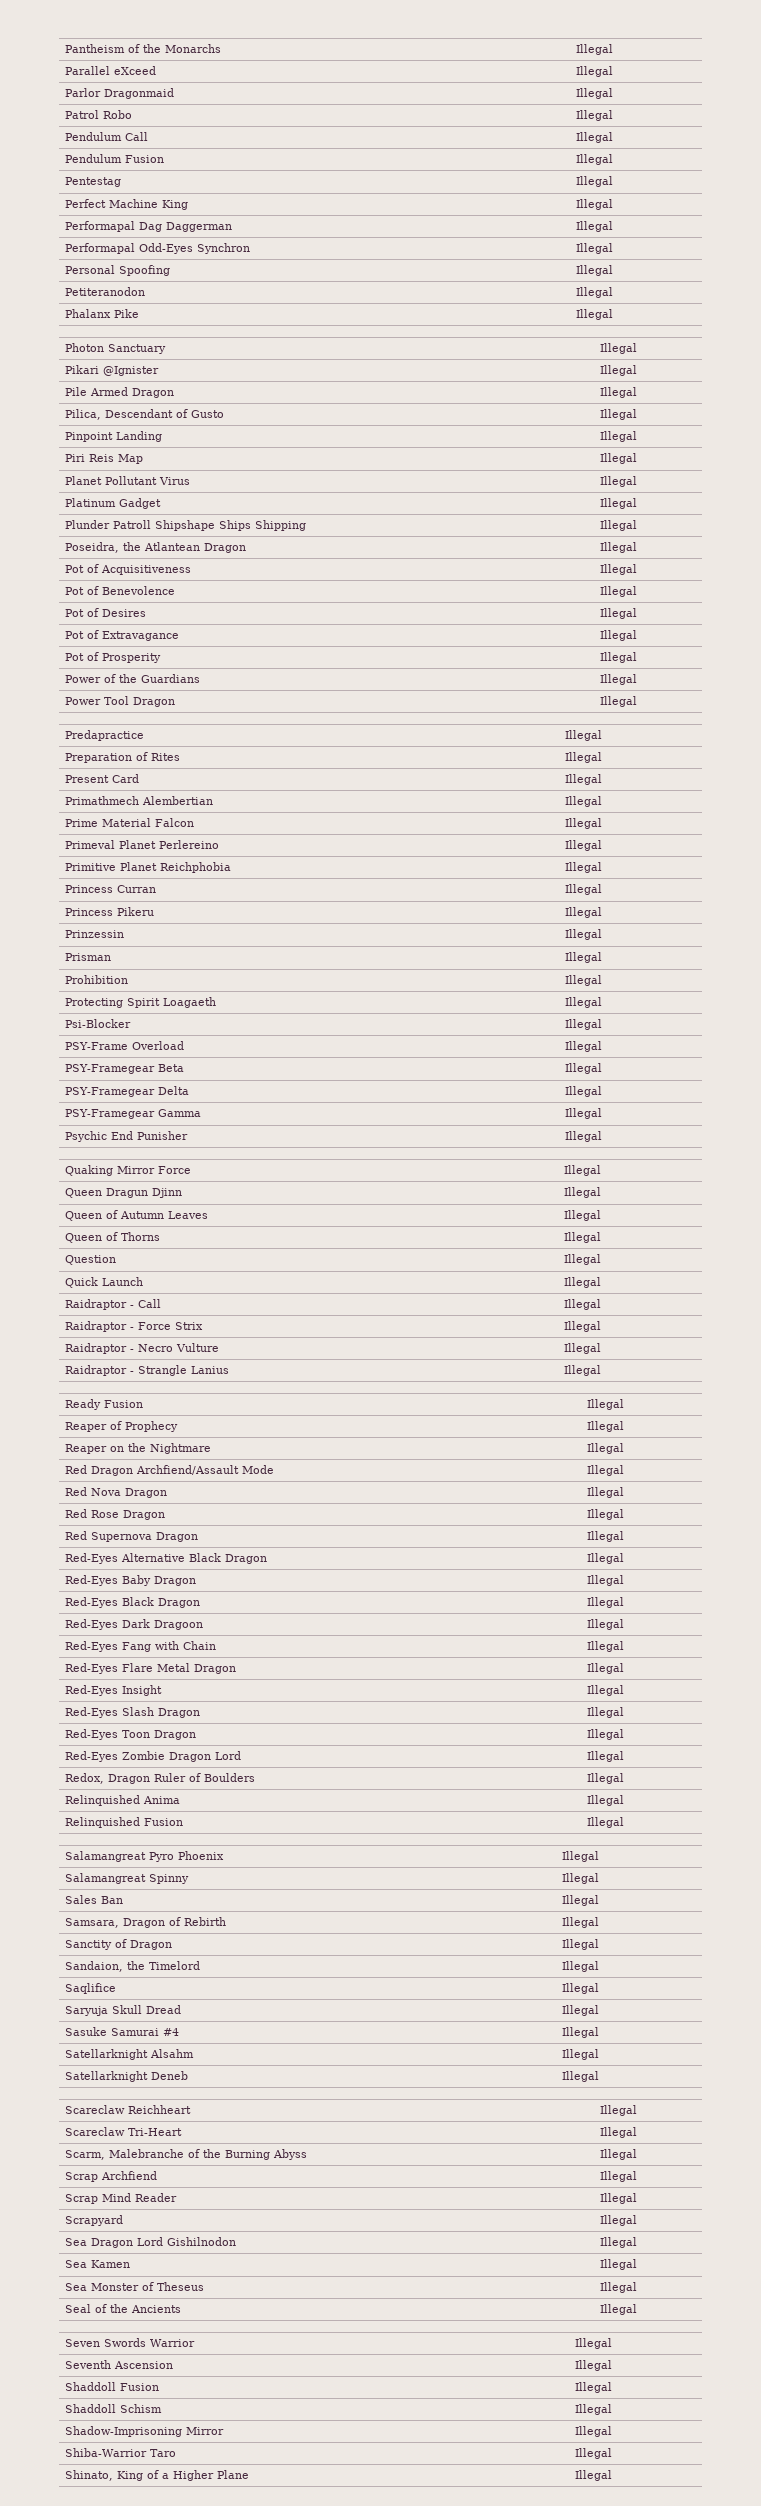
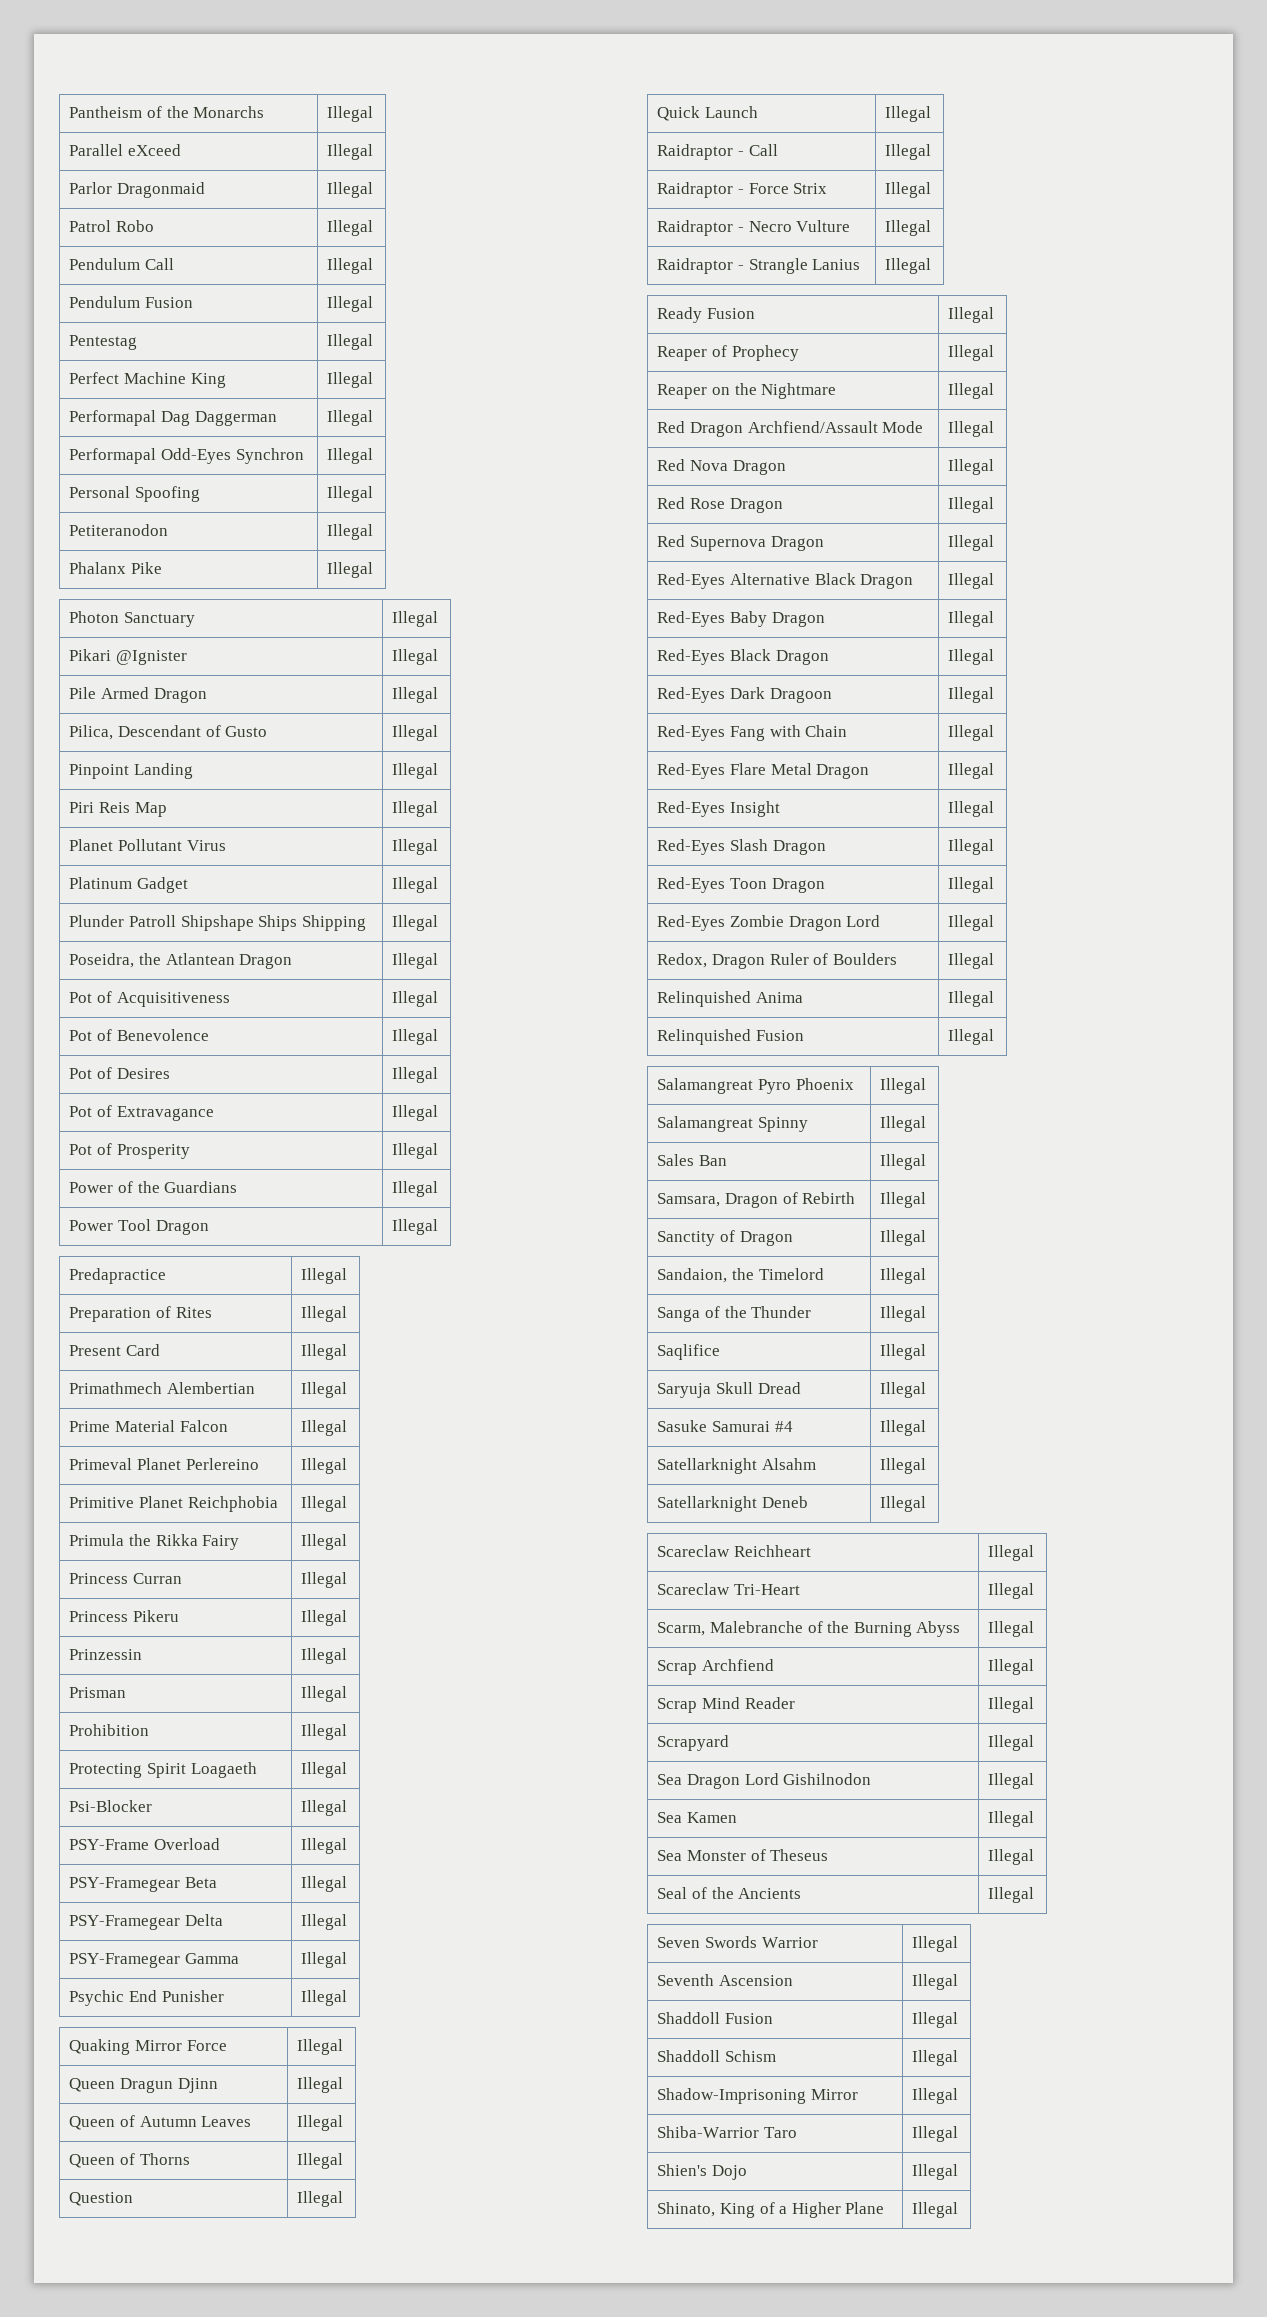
+ Primula the Rikka Fairy | Illegal
+ Sanga of the Thunder | Illegal
+ Shien's Dojo | Illegal

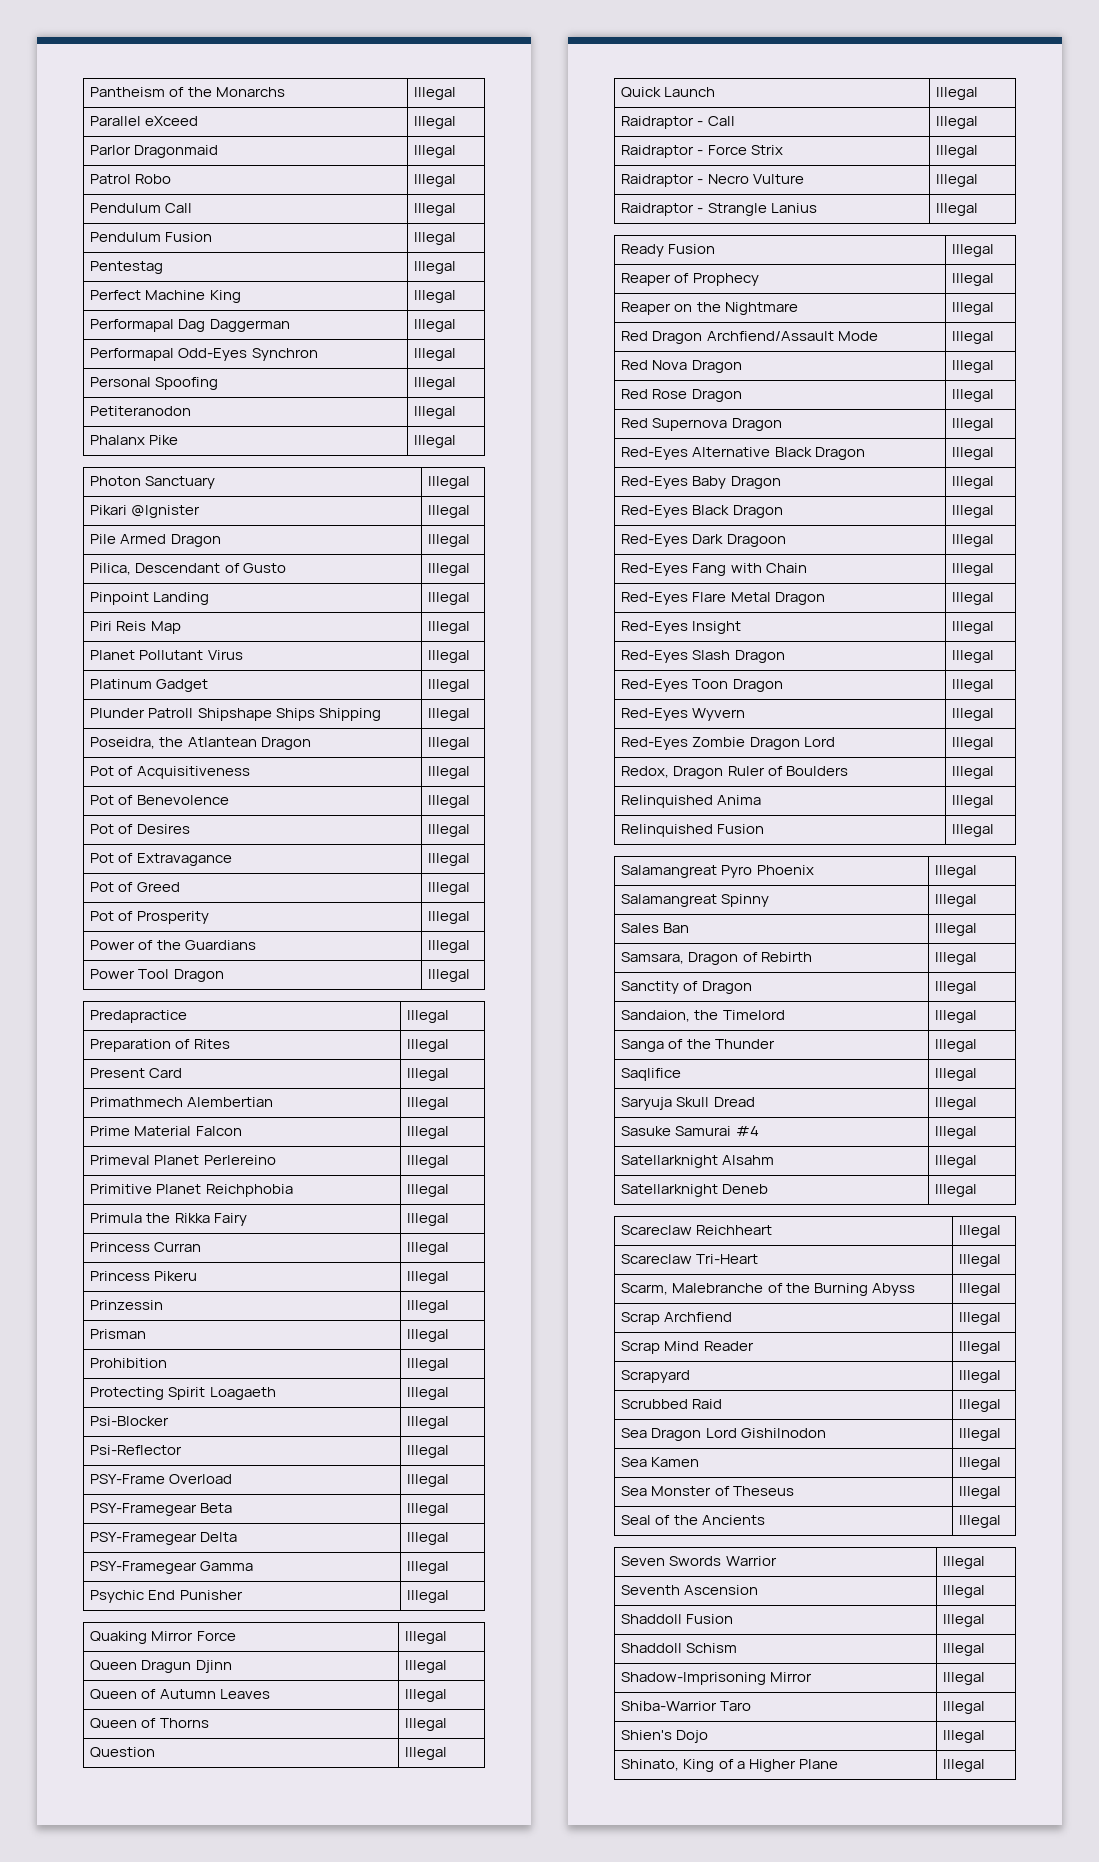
+ Pot of Greed | Illegal
+ Psi-Reflector | Illegal
+ Red-Eyes Wyvern | Illegal
+ Scrubbed Raid | Illegal

